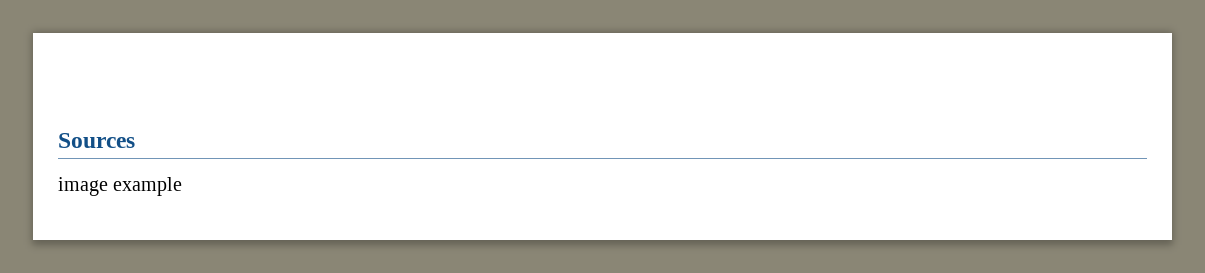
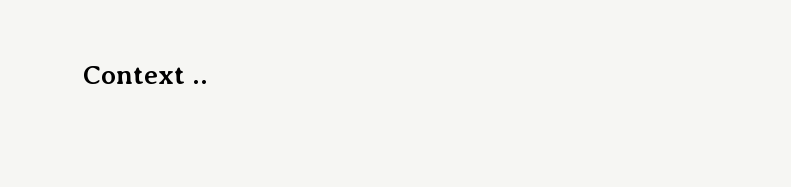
- Sources
- image example
+ Context ..

